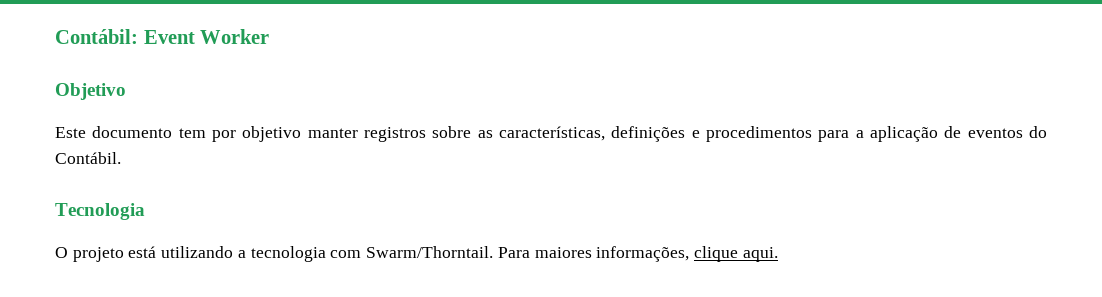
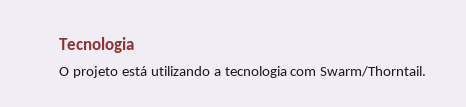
- Contábil: Event Worker
- Objetivo
- Este documento tem por objetivo manter registros sobre as características, definições e procedimentos para a aplicação de eventos do Contábil.
- Para maiores informações, clique aqui.

